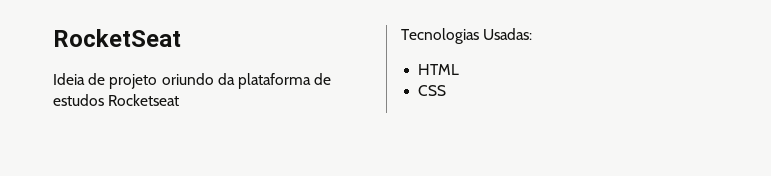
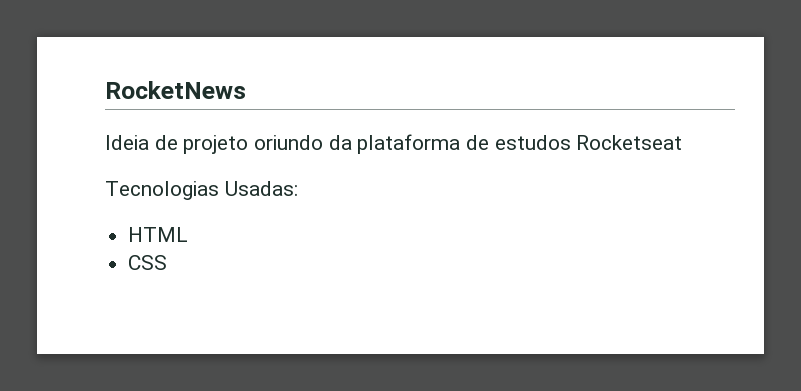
- RocketSeat
+ RocketNews

